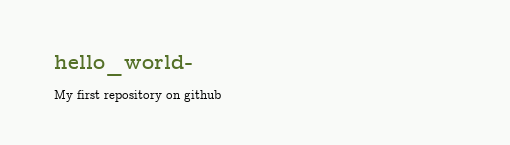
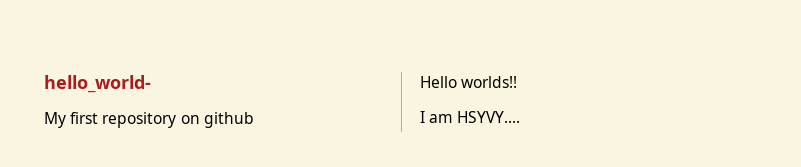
+ Hello worlds!!
+ I am HSYVY....

